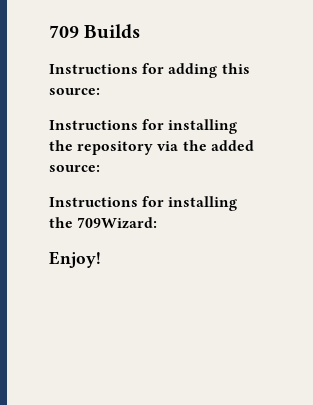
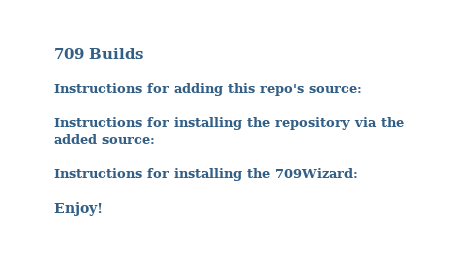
- Instructions for adding this source:
+ Instructions for adding this repo's source:

